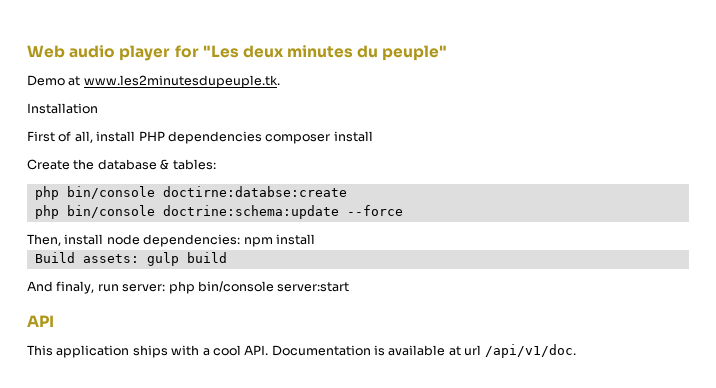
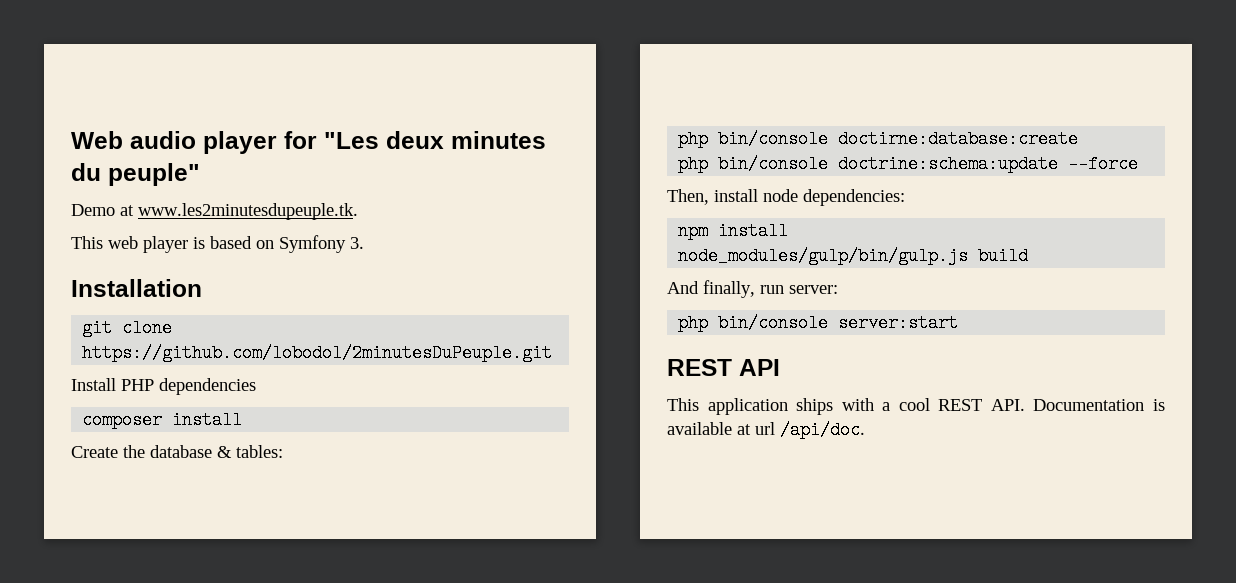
+ This web player is based on Symfony 3.
  Installation
- First of all, install PHP dependencies composer install
+ git clone https://github.com/lobodol/2minutesDuPeuple.git
+ Install PHP dependencies
+ composer install
- php bin/console doctirne:databse:create
+ php bin/console doctirne:database:create
- Then, install node dependencies: npm install
+ Then, install node dependencies:
+ npm install
- Build assets: gulp build
+ node_modules/gulp/bin/gulp.js build
- And finaly, run server: php bin/console server:start
+ And finally, run server:
+ php bin/console server:start
- API
+ REST API
- This application ships with a cool API. Documentation is available at url /api/v1/doc.
+ This application ships with a cool REST API. Documentation is available at url /api/doc.

